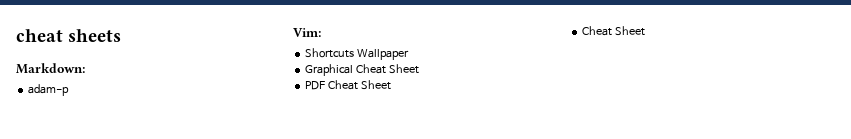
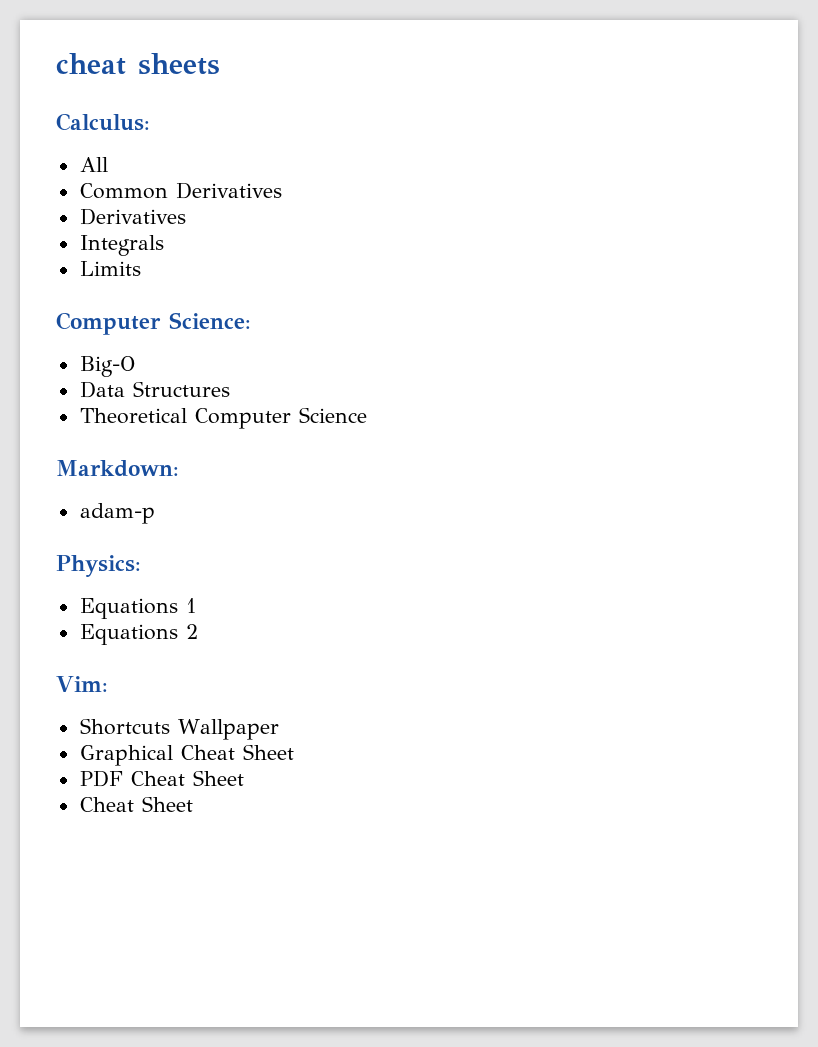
+ Calculus:
+ All
+ Common Derivatives
+ Derivatives
+ Integrals
+ Limits
+ Computer Science:
+ Big-O
+ Data Structures
+ Theoretical Computer Science
  Markdown:
  adam-p
+ Physics:
+ Equations 1
+ Equations 2

